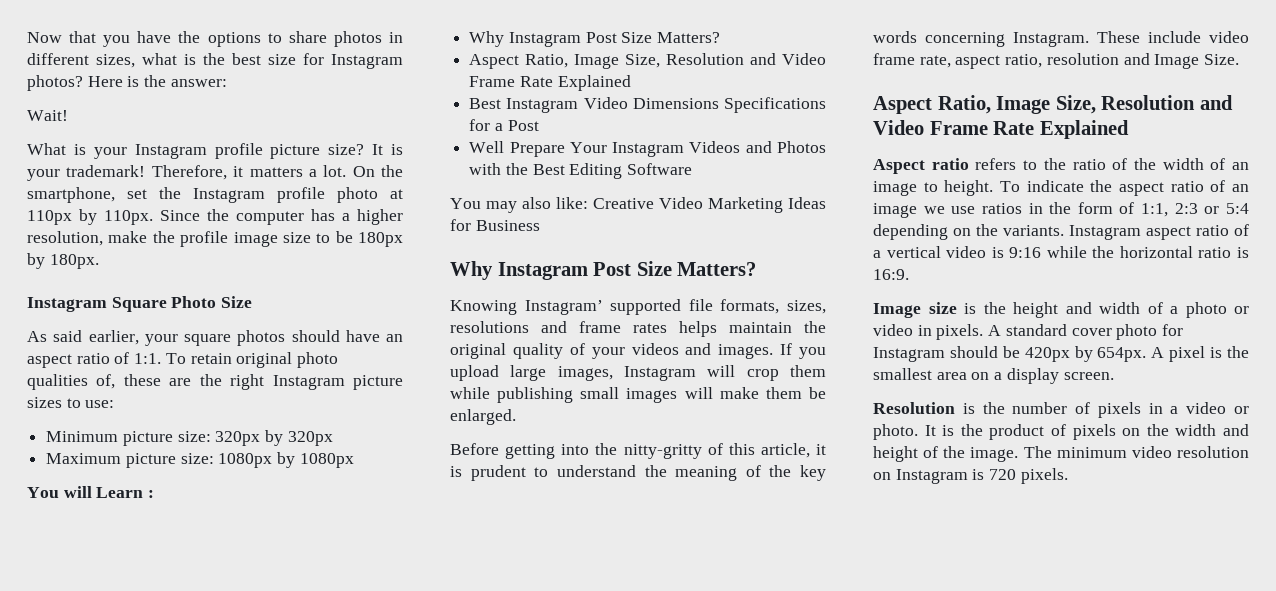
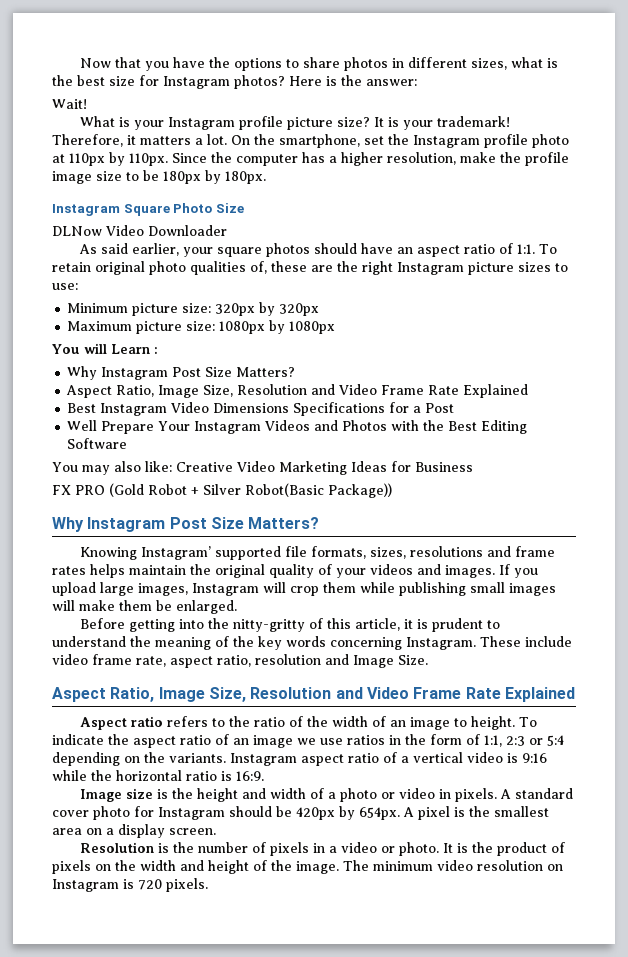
+ DLNow Video Downloader
+ FX PRO (Gold Robot + Silver Robot(Basic Package))

